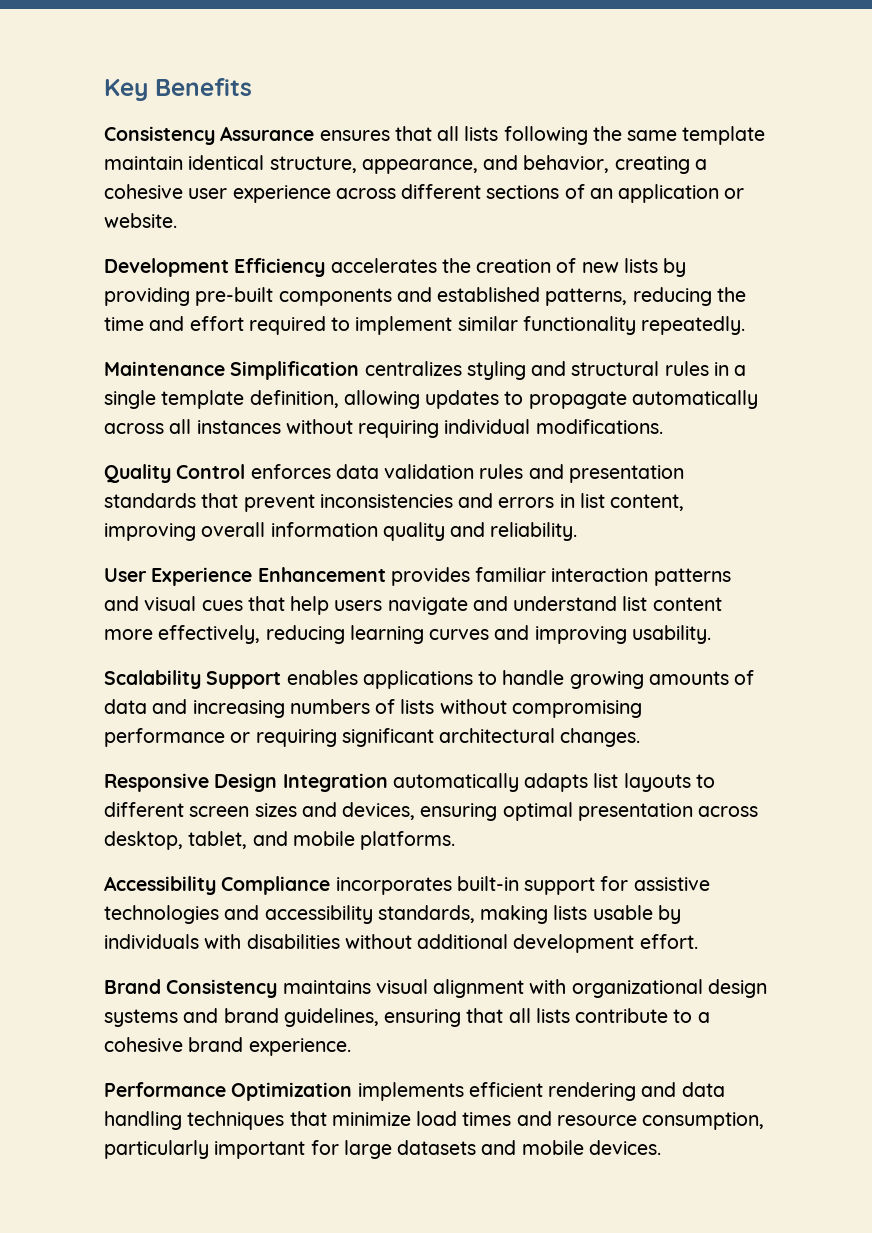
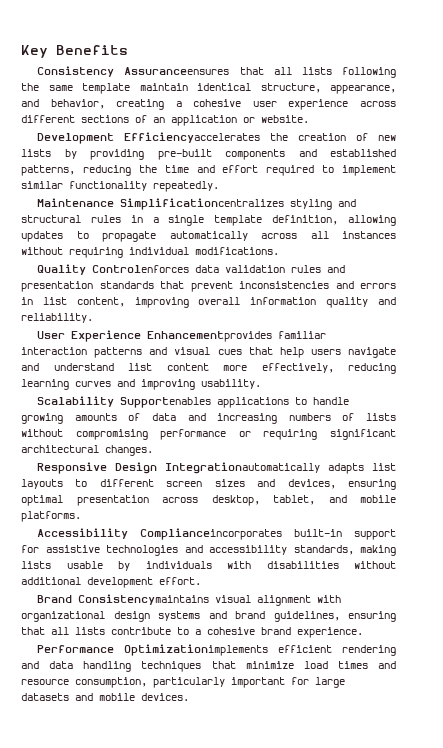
- Consistency Assurance ensures that all lists following the same template maintain identical structure, appearance, and behavior, creating a cohesive user experience across different sections of an application or website.
+ Consistency Assuranceensures that all lists following the same template maintain identical structure, appearance, and behavior, creating a cohesive user experience across different sections of an application or website.
- Development Efficiency accelerates the creation of new lists by providing pre-built components and established patterns, reducing the time and effort required to implement similar functionality repeatedly.
+ Development Efficiencyaccelerates the creation of new lists by providing pre-built components and established patterns, reducing the time and effort required to implement similar functionality repeatedly.
- Maintenance Simplification centralizes styling and structural rules in a single template definition, allowing updates to propagate automatically across all instances without requiring individual modifications.
+ Maintenance Simplificationcentralizes styling and structural rules in a single template definition, allowing updates to propagate automatically across all instances without requiring individual modifications.
- Quality Control enforces data validation rules and presentation standards that prevent inconsistencies and errors in list content, improving overall information quality and reliability.
+ Quality Controlenforces data validation rules and presentation standards that prevent inconsistencies and errors in list content, improving overall information quality and reliability.
- User Experience Enhancement provides familiar interaction patterns and visual cues that help users navigate and understand list content more effectively, reducing learning curves and improving usability.
+ User Experience Enhancementprovides familiar interaction patterns and visual cues that help users navigate and understand list content more effectively, reducing learning curves and improving usability.
- Scalability Support enables applications to handle growing amounts of data and increasing numbers of lists without compromising performance or requiring significant architectural changes.
+ Scalability Supportenables applications to handle growing amounts of data and increasing numbers of lists without compromising performance or requiring significant architectural changes.
- Responsive Design Integration automatically adapts list layouts to different screen sizes and devices, ensuring optimal presentation across desktop, tablet, and mobile platforms.
+ Responsive Design Integrationautomatically adapts list layouts to different screen sizes and devices, ensuring optimal presentation across desktop, tablet, and mobile platforms.
- Accessibility Compliance incorporates built-in support for assistive technologies and accessibility standards, making lists usable by individuals with disabilities without additional development effort.
+ Accessibility Complianceincorporates built-in support for assistive technologies and accessibility standards, making lists usable by individuals with disabilities without additional development effort.
- Brand Consistency maintains visual alignment with organizational design systems and brand guidelines, ensuring that all lists contribute to a cohesive brand experience.
+ Brand Consistencymaintains visual alignment with organizational design systems and brand guidelines, ensuring that all lists contribute to a cohesive brand experience.
- Performance Optimization implements efficient rendering and data handling techniques that minimize load times and resource consumption, particularly important for large datasets and mobile devices.
+ Performance Optimizationimplements efficient rendering and data handling techniques that minimize load times and resource consumption, particularly important for large datasets and mobile devices.

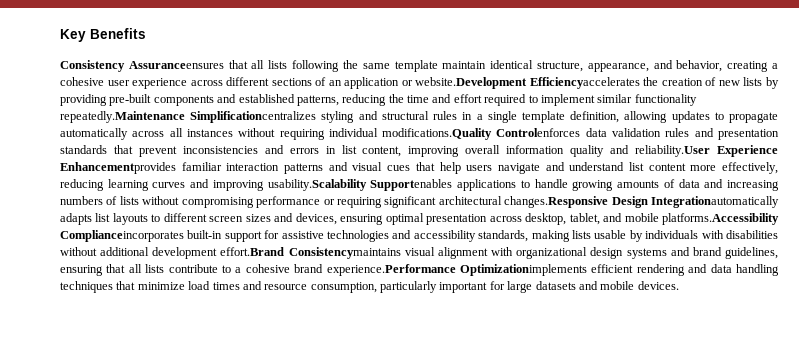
- Consistency Assuranceensures that all lists following the same template maintain identical structure, appearance, and behavior, creating a cohesive user experience across different sections of an application or website.
- Development Efficiencyaccelerates the creation of new lists by providing pre-built components and established patterns, reducing the time and effort required to implement similar functionality repeatedly.
- Maintenance Simplificationcentralizes styling and structural rules in a single template definition, allowing updates to propagate automatically across all instances without requiring individual modifications.
- Quality Controlenforces data validation rules and presentation standards that prevent inconsistencies and errors in list content, improving overall information quality and reliability.
- User Experience Enhancementprovides familiar interaction patterns and visual cues that help users navigate and understand list content more effectively, reducing learning curves and improving usability.
- Scalability Supportenables applications to handle growing amounts of data and increasing numbers of lists without compromising performance or requiring significant architectural changes.
- Responsive Design Integrationautomatically adapts list layouts to different screen sizes and devices, ensuring optimal presentation across desktop, tablet, and mobile platforms.
- Accessibility Complianceincorporates built-in support for assistive technologies and accessibility standards, making lists usable by individuals with disabilities without additional development effort.
- Brand Consistencymaintains visual alignment with organizational design systems and brand guidelines, ensuring that all lists contribute to a cohesive brand experience.
- Performance Optimizationimplements efficient rendering and data handling techniques that minimize load times and resource consumption, particularly important for large datasets and mobile devices.
+ Consistency Assuranceensures that all lists following the same template maintain identical structure, appearance, and behavior, creating a cohesive user experience across different sections of an application or website.Development Efficiencyaccelerates the creation of new lists by providing pre-built components and established patterns, reducing the time and effort required to implement similar functionality repeatedly.Maintenance Simplificationcentralizes styling and structural rules in a single template definition, allowing updates to propagate automatically across all instances without requiring individual modifications.Quality Controlenforces data validation rules and presentation standards that prevent inconsistencies and errors in list content, improving overall information quality and reliability.User Experience Enhancementprovides familiar interaction patterns and visual cues that help users navigate and understand list content more effectively, reducing learning curves and improving usability.Scalability Supportenables applications to handle growing amounts of data and increasing numbers of lists without compromising performance or requiring significant architectural changes.Responsive Design Integrationautomatically adapts list layouts to different screen sizes and devices, ensuring optimal presentation across desktop, tablet, and mobile platforms.Accessibility Complianceincorporates built-in support for assistive technologies and accessibility standards, making lists usable by individuals with disabilities without additional development effort.Brand Consistencymaintains visual alignment with organizational design systems and brand guidelines, ensuring that all lists contribute to a cohesive brand experience.Performance Optimizationimplements efficient rendering and data handling techniques that minimize load times and resource consumption, particularly important for large datasets and mobile devices.

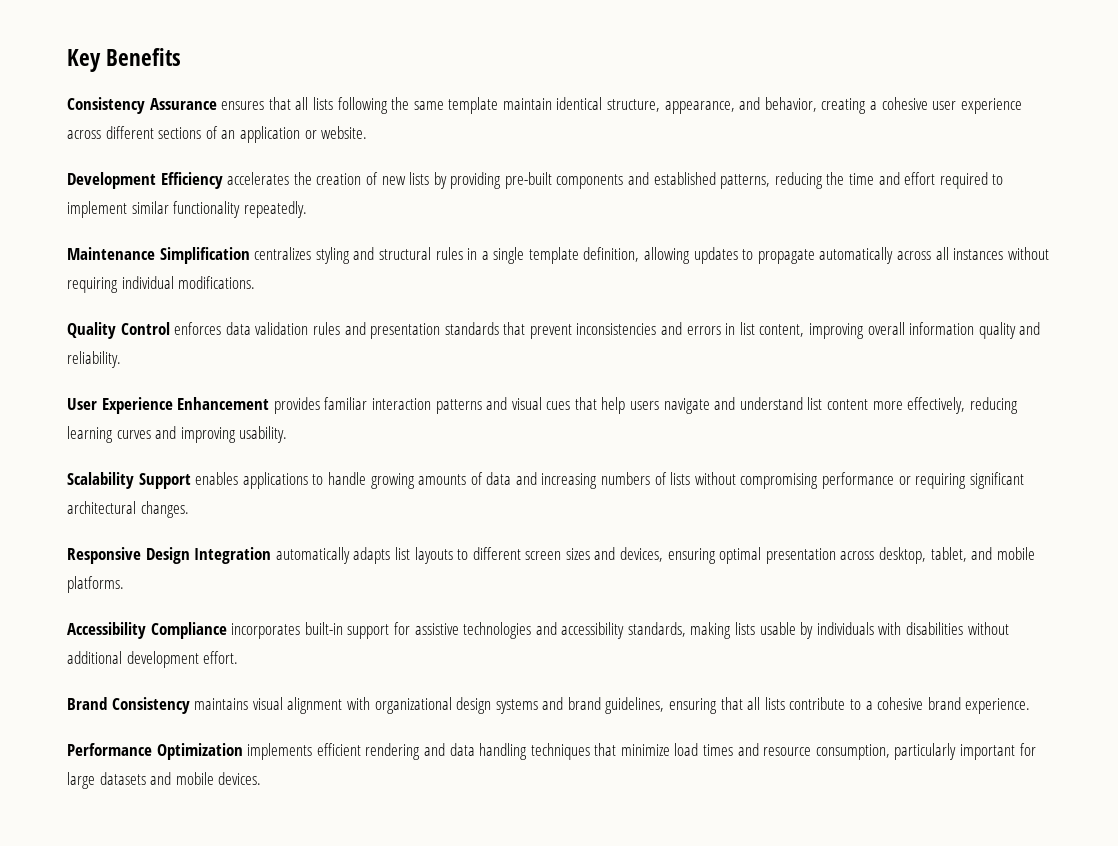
- Consistency Assuranceensures that all lists following the same template maintain identical structure, appearance, and behavior, creating a cohesive user experience across different sections of an application or website.Development Efficiencyaccelerates the creation of new lists by providing pre-built components and established patterns, reducing the time and effort required to implement similar functionality repeatedly.Maintenance Simplificationcentralizes styling and structural rules in a single template definition, allowing updates to propagate automatically across all instances without requiring individual modifications.Quality Controlenforces data validation rules and presentation standards that prevent inconsistencies and errors in list content, improving overall information quality and reliability.User Experience Enhancementprovides familiar interaction patterns and visual cues that help users navigate and understand list content more effectively, reducing learning curves and improving usability.Scalability Supportenables applications to handle growing amounts of data and increasing numbers of lists without compromising performance or requiring significant architectural changes.Responsive Design Integrationautomatically adapts list layouts to different screen sizes and devices, ensuring optimal presentation across desktop, tablet, and mobile platforms.Accessibility Complianceincorporates built-in support for assistive technologies and accessibility standards, making lists usable by individuals with disabilities without additional development effort.Brand Consistencymaintains visual alignment with organizational design systems and brand guidelines, ensuring that all lists contribute to a cohesive brand experience.Performance Optimizationimplements efficient rendering and data handling techniques that minimize load times and resource consumption, particularly important for large datasets and mobile devices.
+ Consistency Assurance ensures that all lists following the same template maintain identical structure, appearance, and behavior, creating a cohesive user experience across different sections of an application or website.
+ Development Efficiency accelerates the creation of new lists by providing pre-built components and established patterns, reducing the time and effort required to implement similar functionality repeatedly.
+ Maintenance Simplification centralizes styling and structural rules in a single template definition, allowing updates to propagate automatically across all instances without requiring individual modifications.
+ Quality Control enforces data validation rules and presentation standards that prevent inconsistencies and errors in list content, improving overall information quality and reliability.
+ User Experience Enhancement provides familiar interaction patterns and visual cues that help users navigate and understand list content more effectively, reducing learning curves and improving usability.
+ Scalability Support enables applications to handle growing amounts of data and increasing numbers of lists without compromising performance or requiring significant architectural changes.
+ Responsive Design Integration automatically adapts list layouts to different screen sizes and devices, ensuring optimal presentation across desktop, tablet, and mobile platforms.
+ Accessibility Compliance incorporates built-in support for assistive technologies and accessibility standards, making lists usable by individuals with disabilities without additional development effort.
+ Brand Consistency maintains visual alignment with organizational design systems and brand guidelines, ensuring that all lists contribute to a cohesive brand experience.
+ Performance Optimization implements efficient rendering and data handling techniques that minimize load times and resource consumption, particularly important for large datasets and mobile devices.

